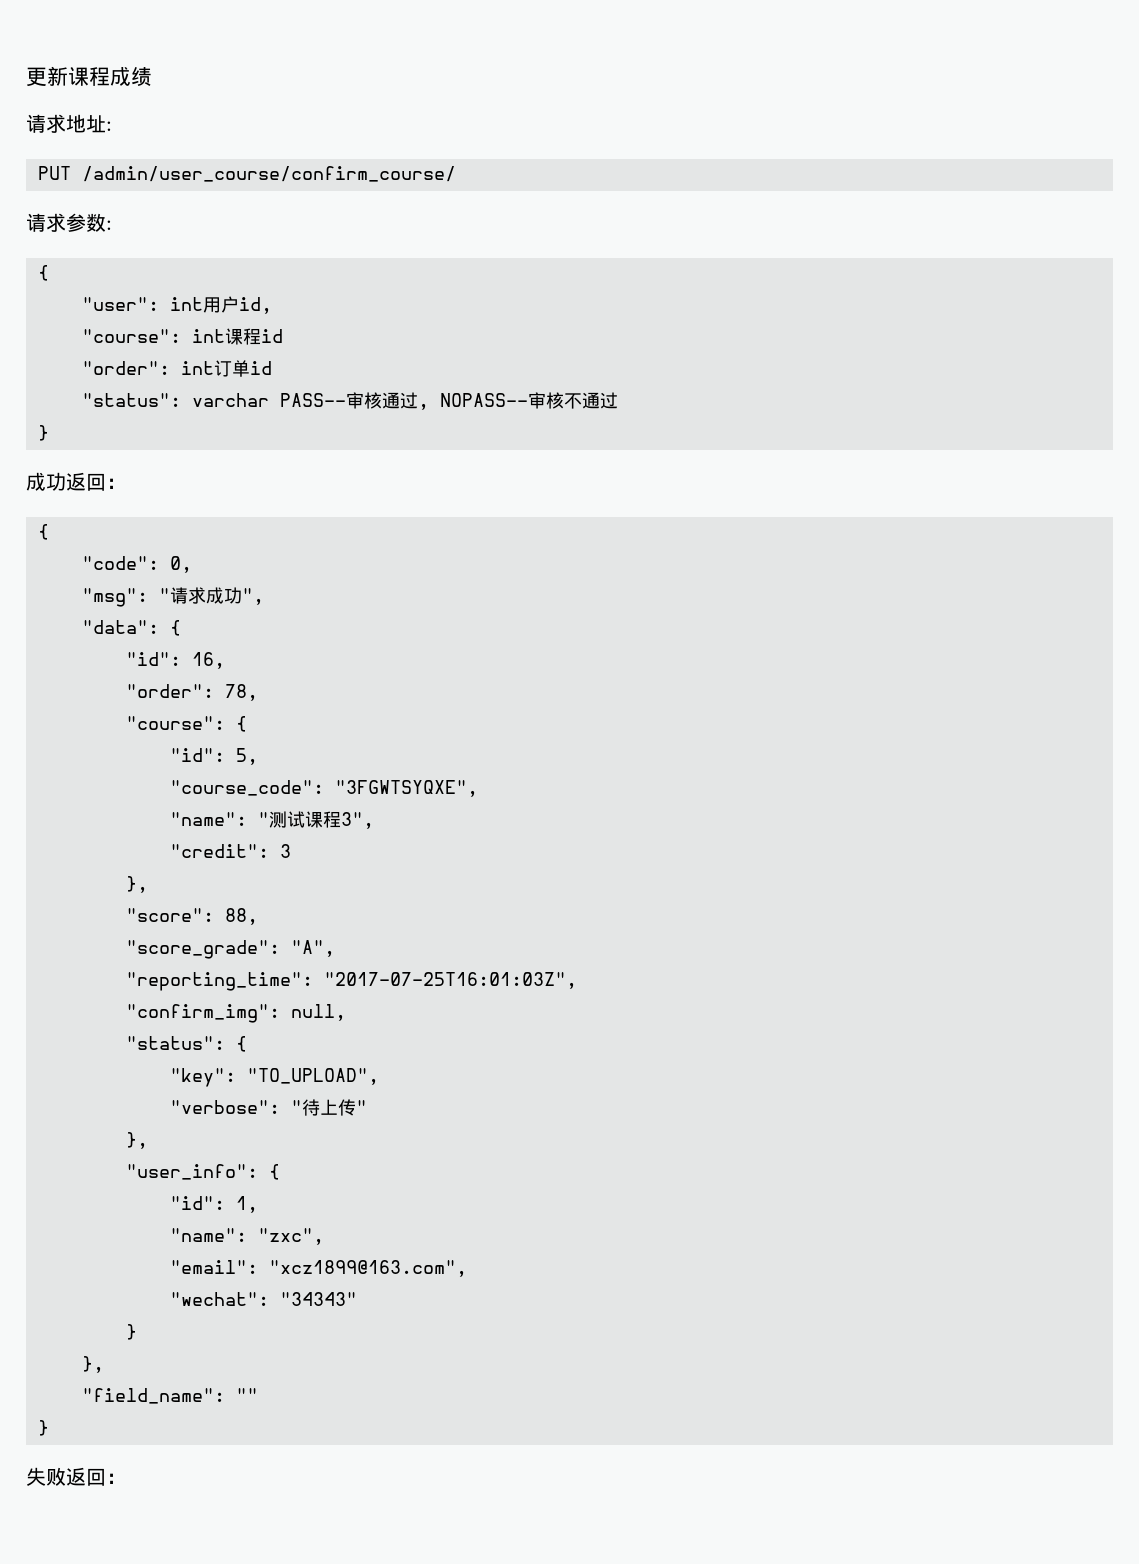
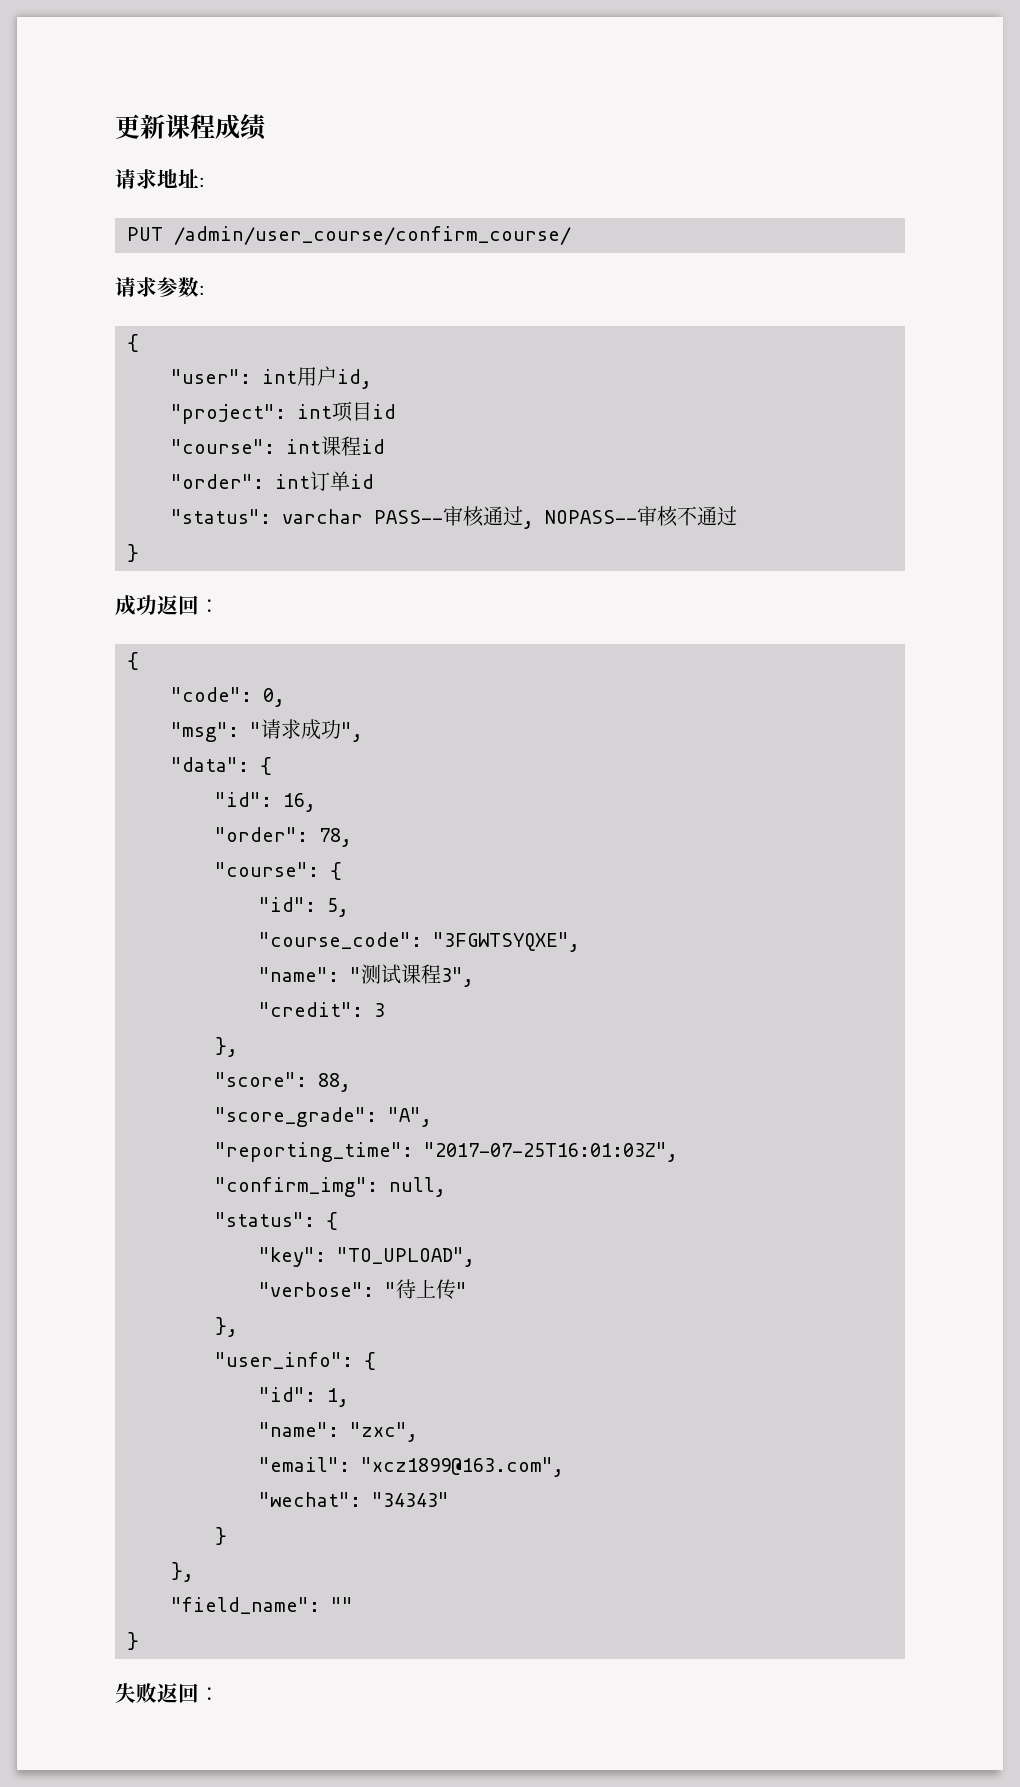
+ "project": int项目id

